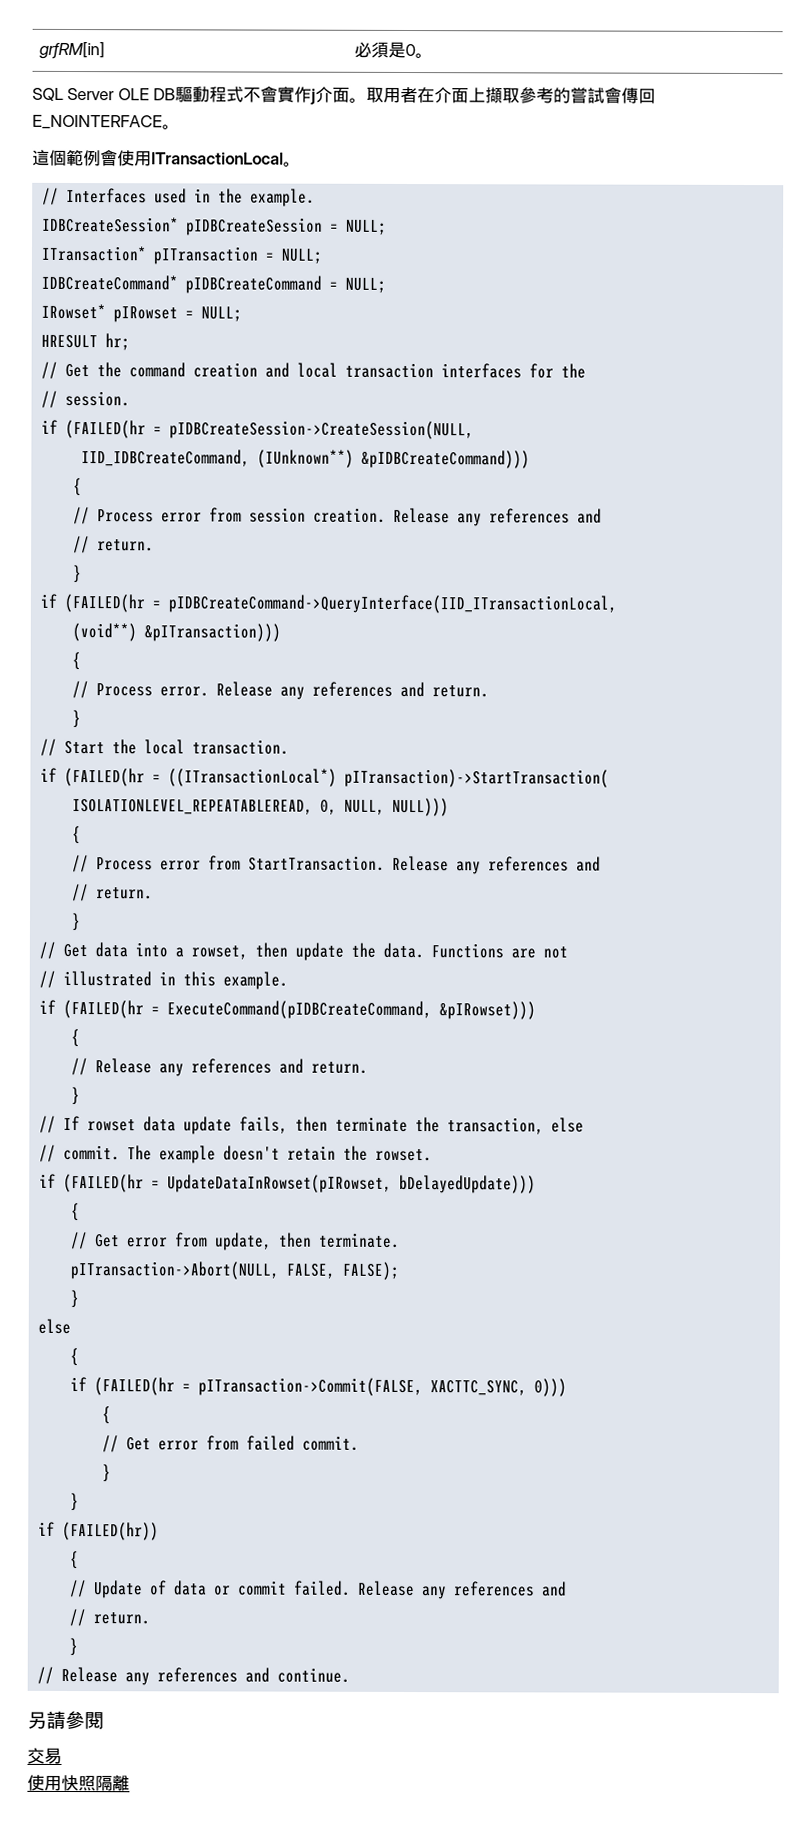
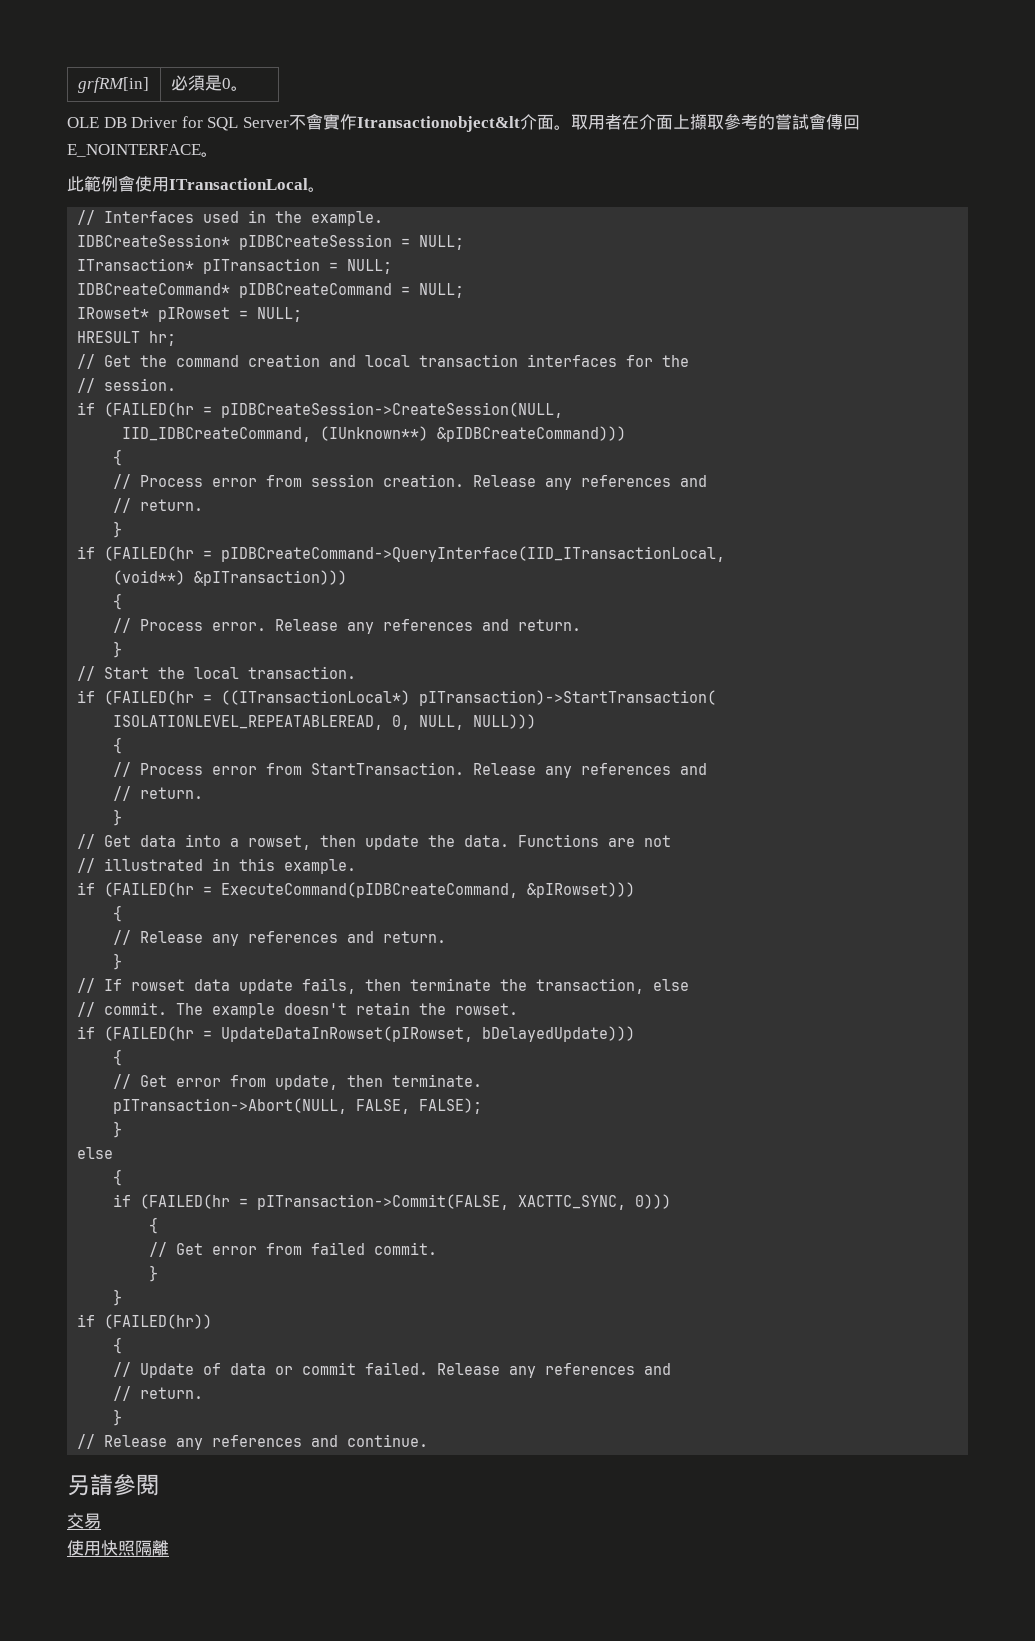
- SQL Server OLE DB驅動程式不會實作j介面。
+ OLE DB Driver for SQL Server不會實作Itransactionobject&lt介面。
- 這個範例會使用ITransactionLocal。
+ 此範例會使用ITransactionLocal。

